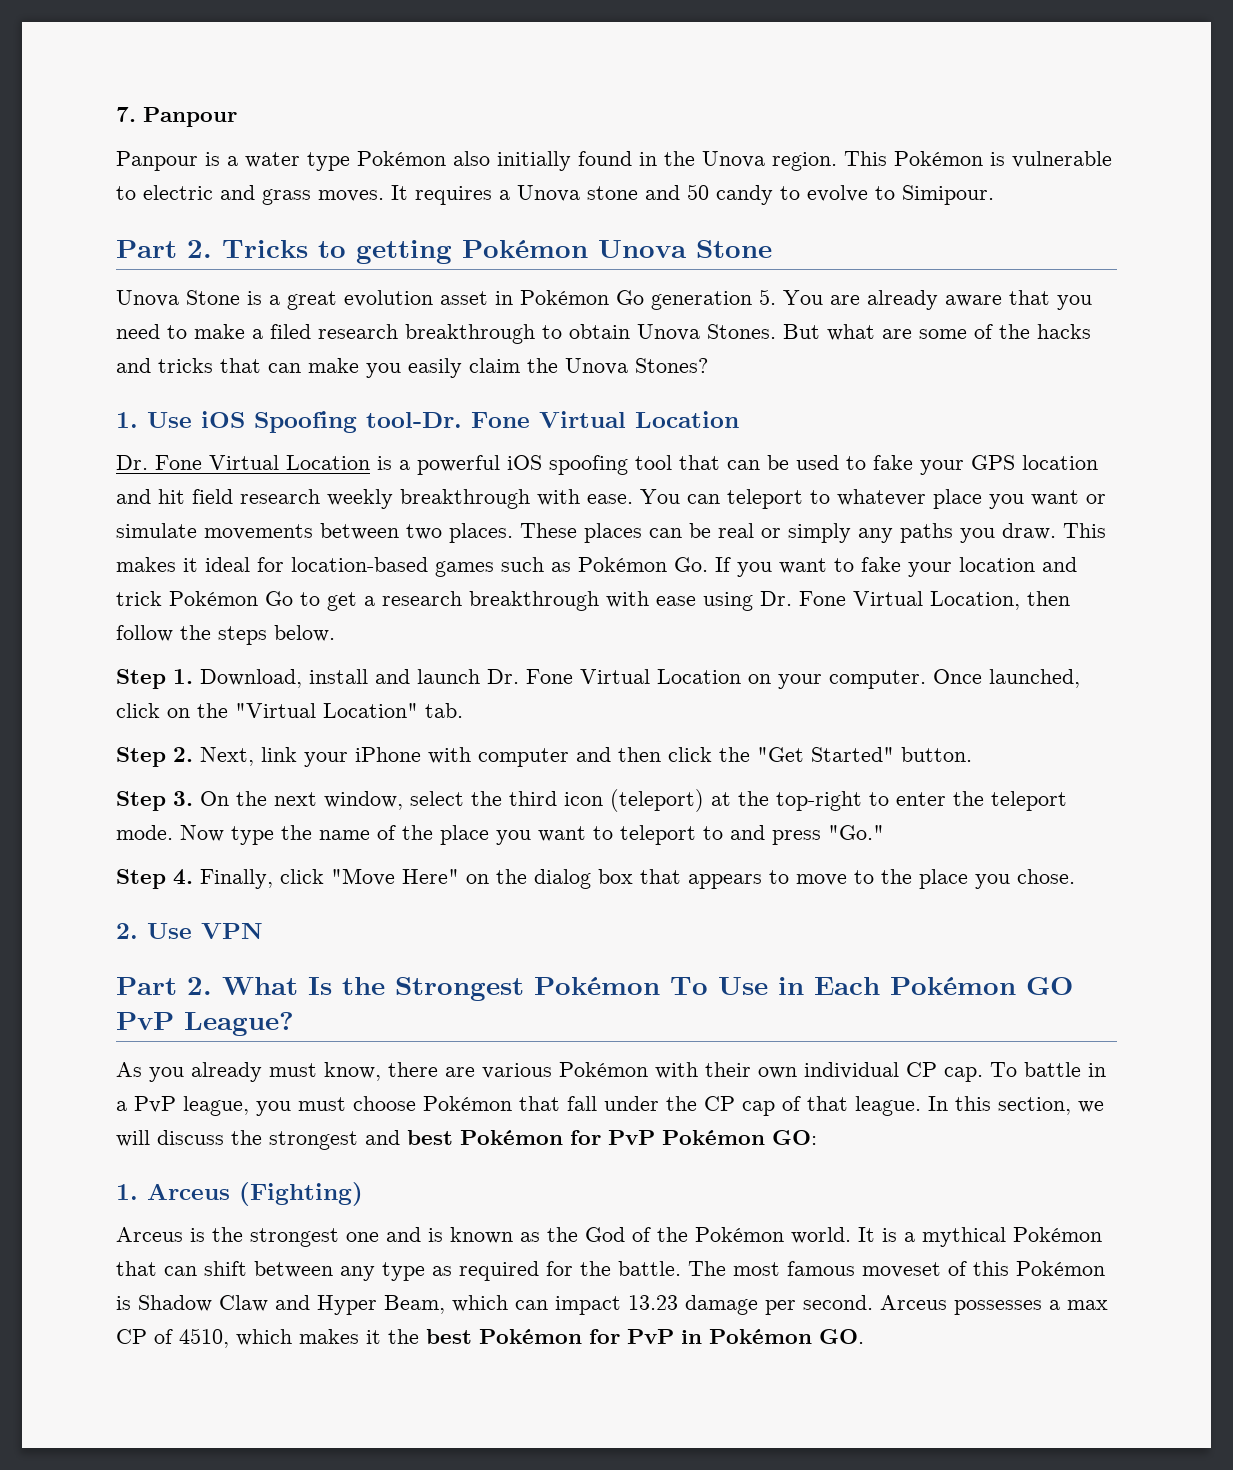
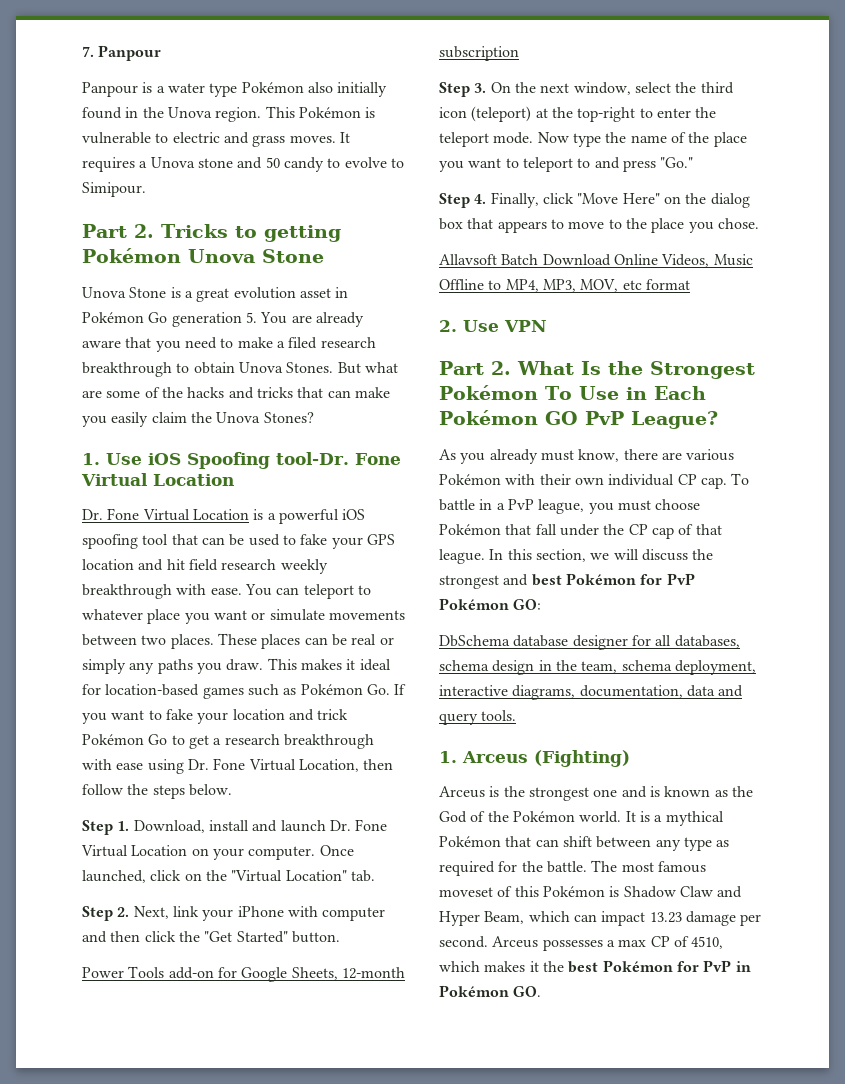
+ Power Tools add-on for Google Sheets, 12-month subscription
+ Allavsoft Batch Download Online Videos, Music Offline to MP4, MP3, MOV, etc format
+ DbSchema database designer for all databases, schema design in the team, schema deployment, interactive diagrams, documentation, data and query tools.

